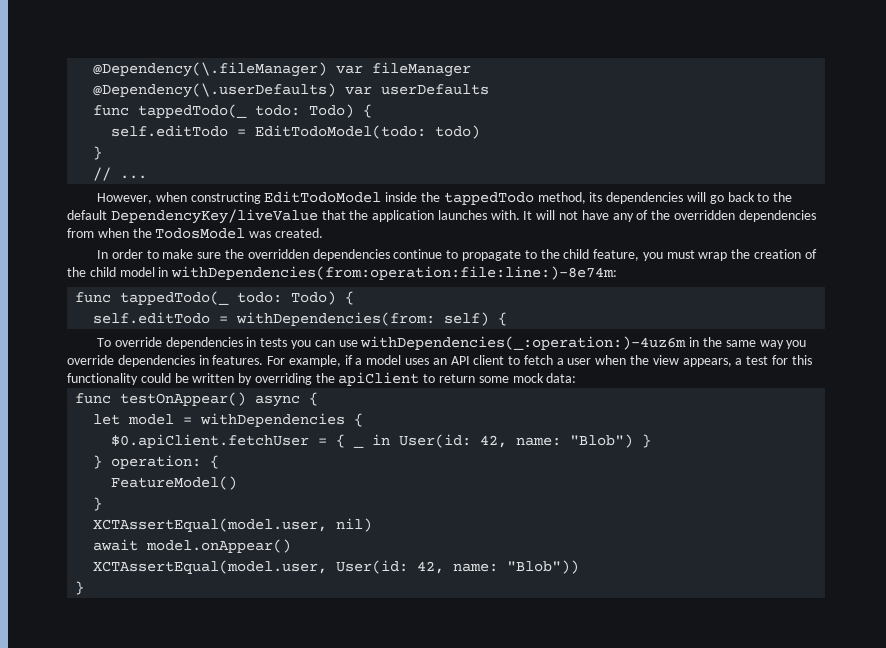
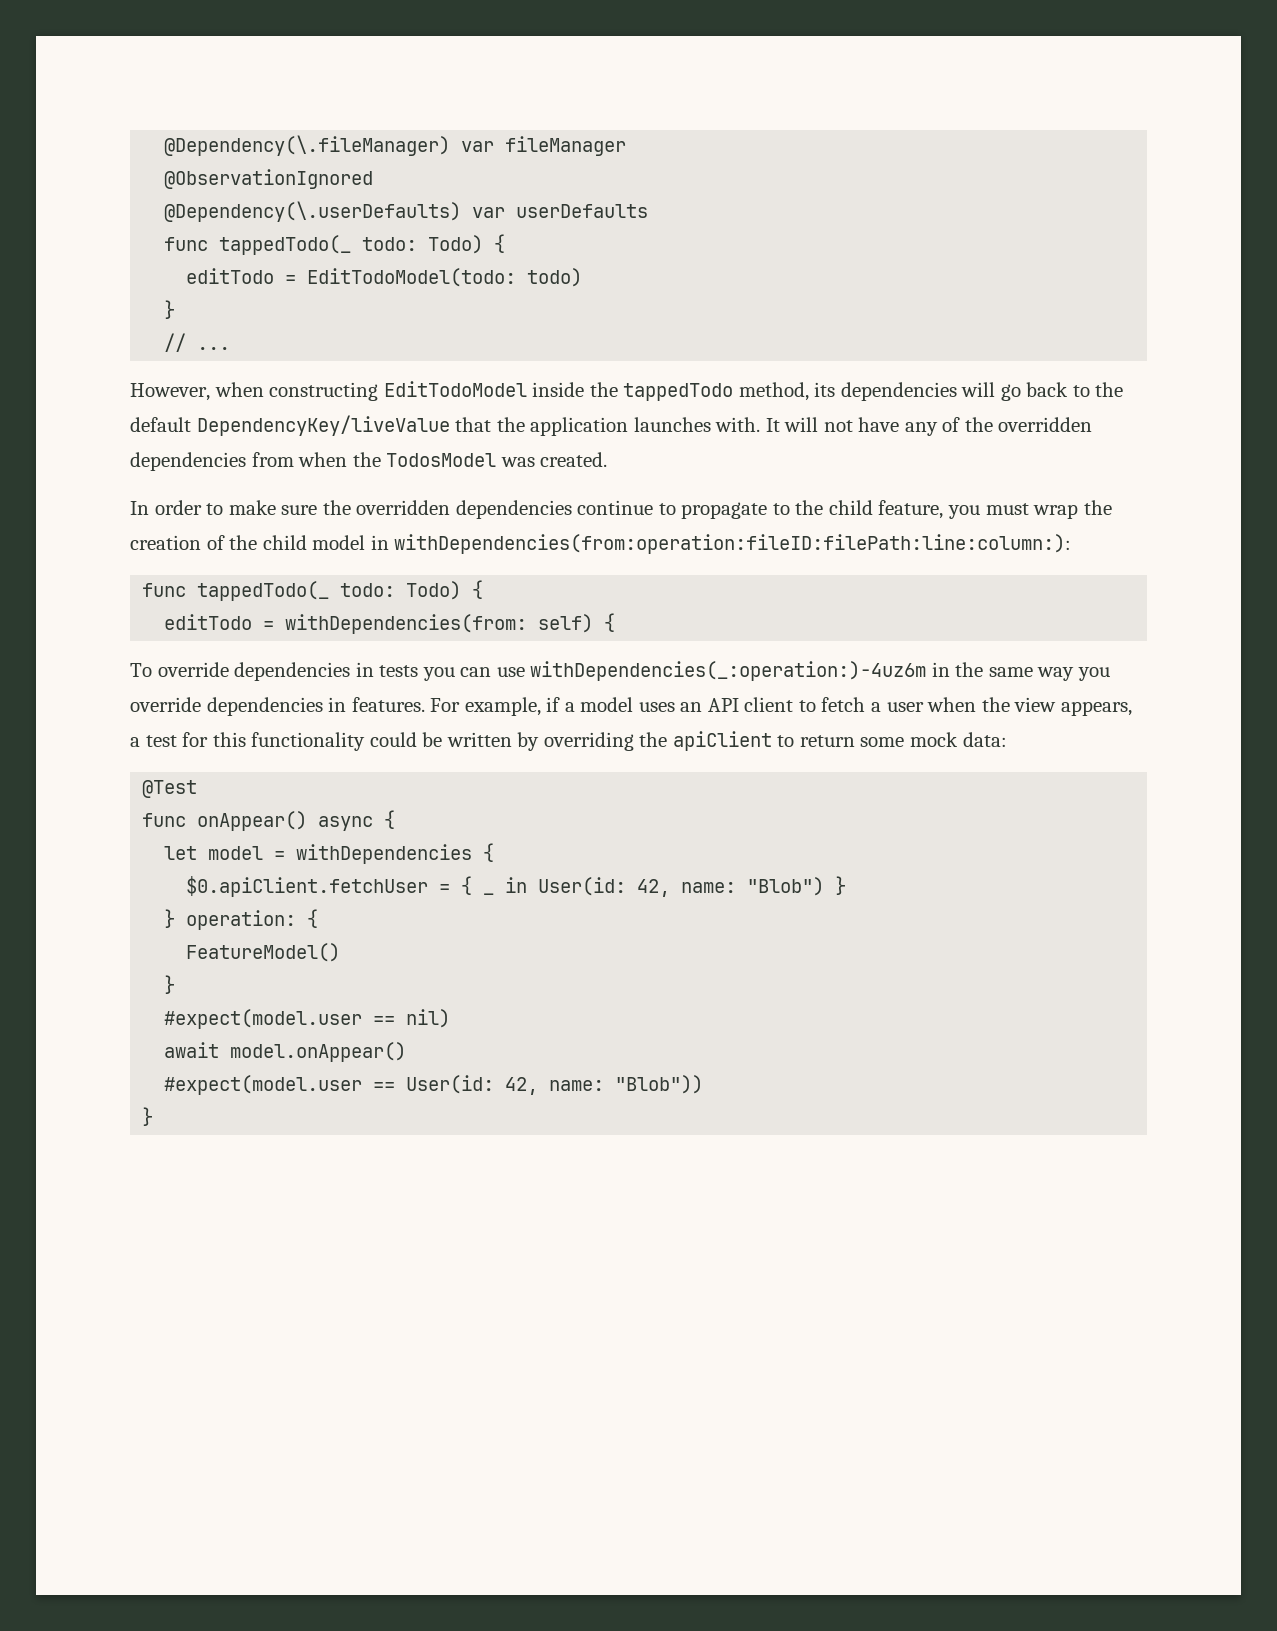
+ @ObservationIgnored
- self.editTodo = EditTodoModel(todo: todo)
+ editTodo = EditTodoModel(todo: todo)
- In order to make sure the overridden dependencies continue to propagate to the child feature, you must wrap the creation of the child model in withDependencies(from:operation:file:line:)-8e74m:
+ In order to make sure the overridden dependencies continue to propagate to the child feature, you must wrap the creation of the child model in withDependencies(from:operation:fileID:filePath:line:column:):
  func tappedTodo(_ todo: Todo) {
- self.editTodo = withDependencies(from: self) {
+ editTodo = withDependencies(from: self) {
- func testOnAppear() async {
+ @Test
+ func onAppear() async {
- XCTAssertEqual(model.user, nil)
+ #expect(model.user == nil)
- XCTAssertEqual(model.user, User(id: 42, name: "Blob"))
+ #expect(model.user == User(id: 42, name: "Blob"))

